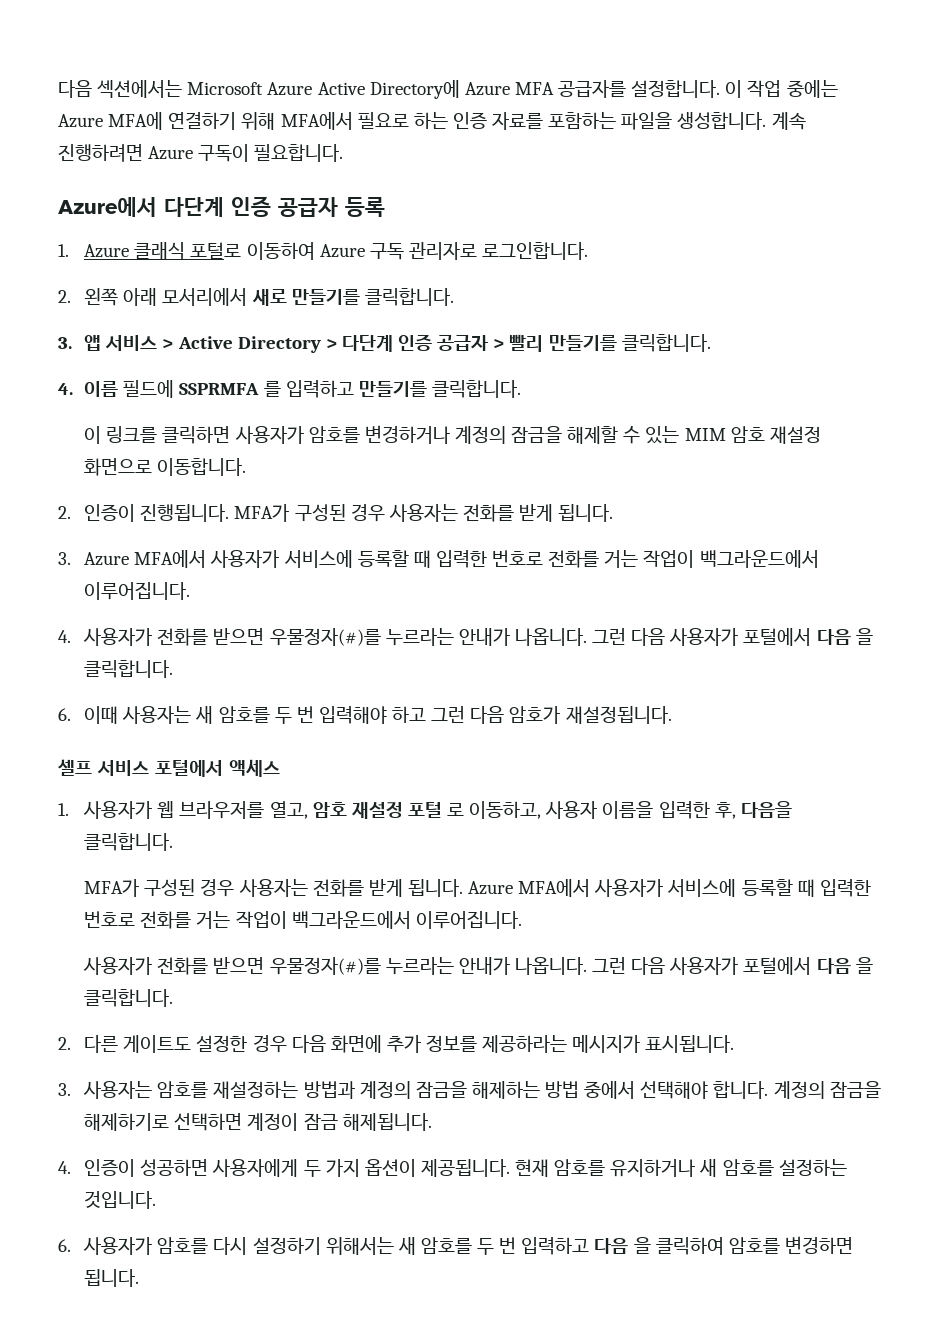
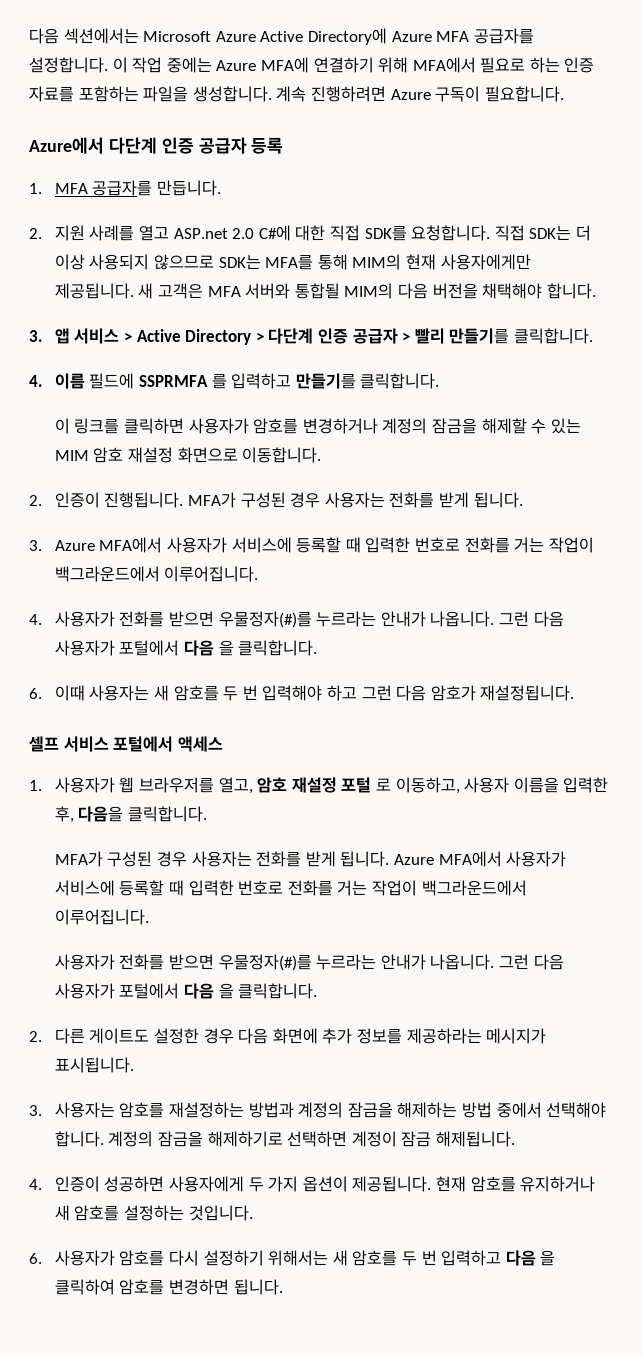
- 1. Azure 클래식 포털로 이동하여 Azure 구독 관리자로 로그인합니다.
- 2. 왼쪽 아래 모서리에서 새로 만들기를 클릭합니다.
+ 1. MFA 공급자를 만듭니다.
+ 2. 지원 사례를 열고 ASP.net 2.0 C#에 대한 직접 SDK를 요청합니다. 직접 SDK는 더 이상 사용되지 않으므로 SDK는 MFA를 통해 MIM의 현재 사용자에게만 제공됩니다. 새 고객은 MFA 서버와 통합될 MIM의 다음 버전을 채택해야 합니다.

